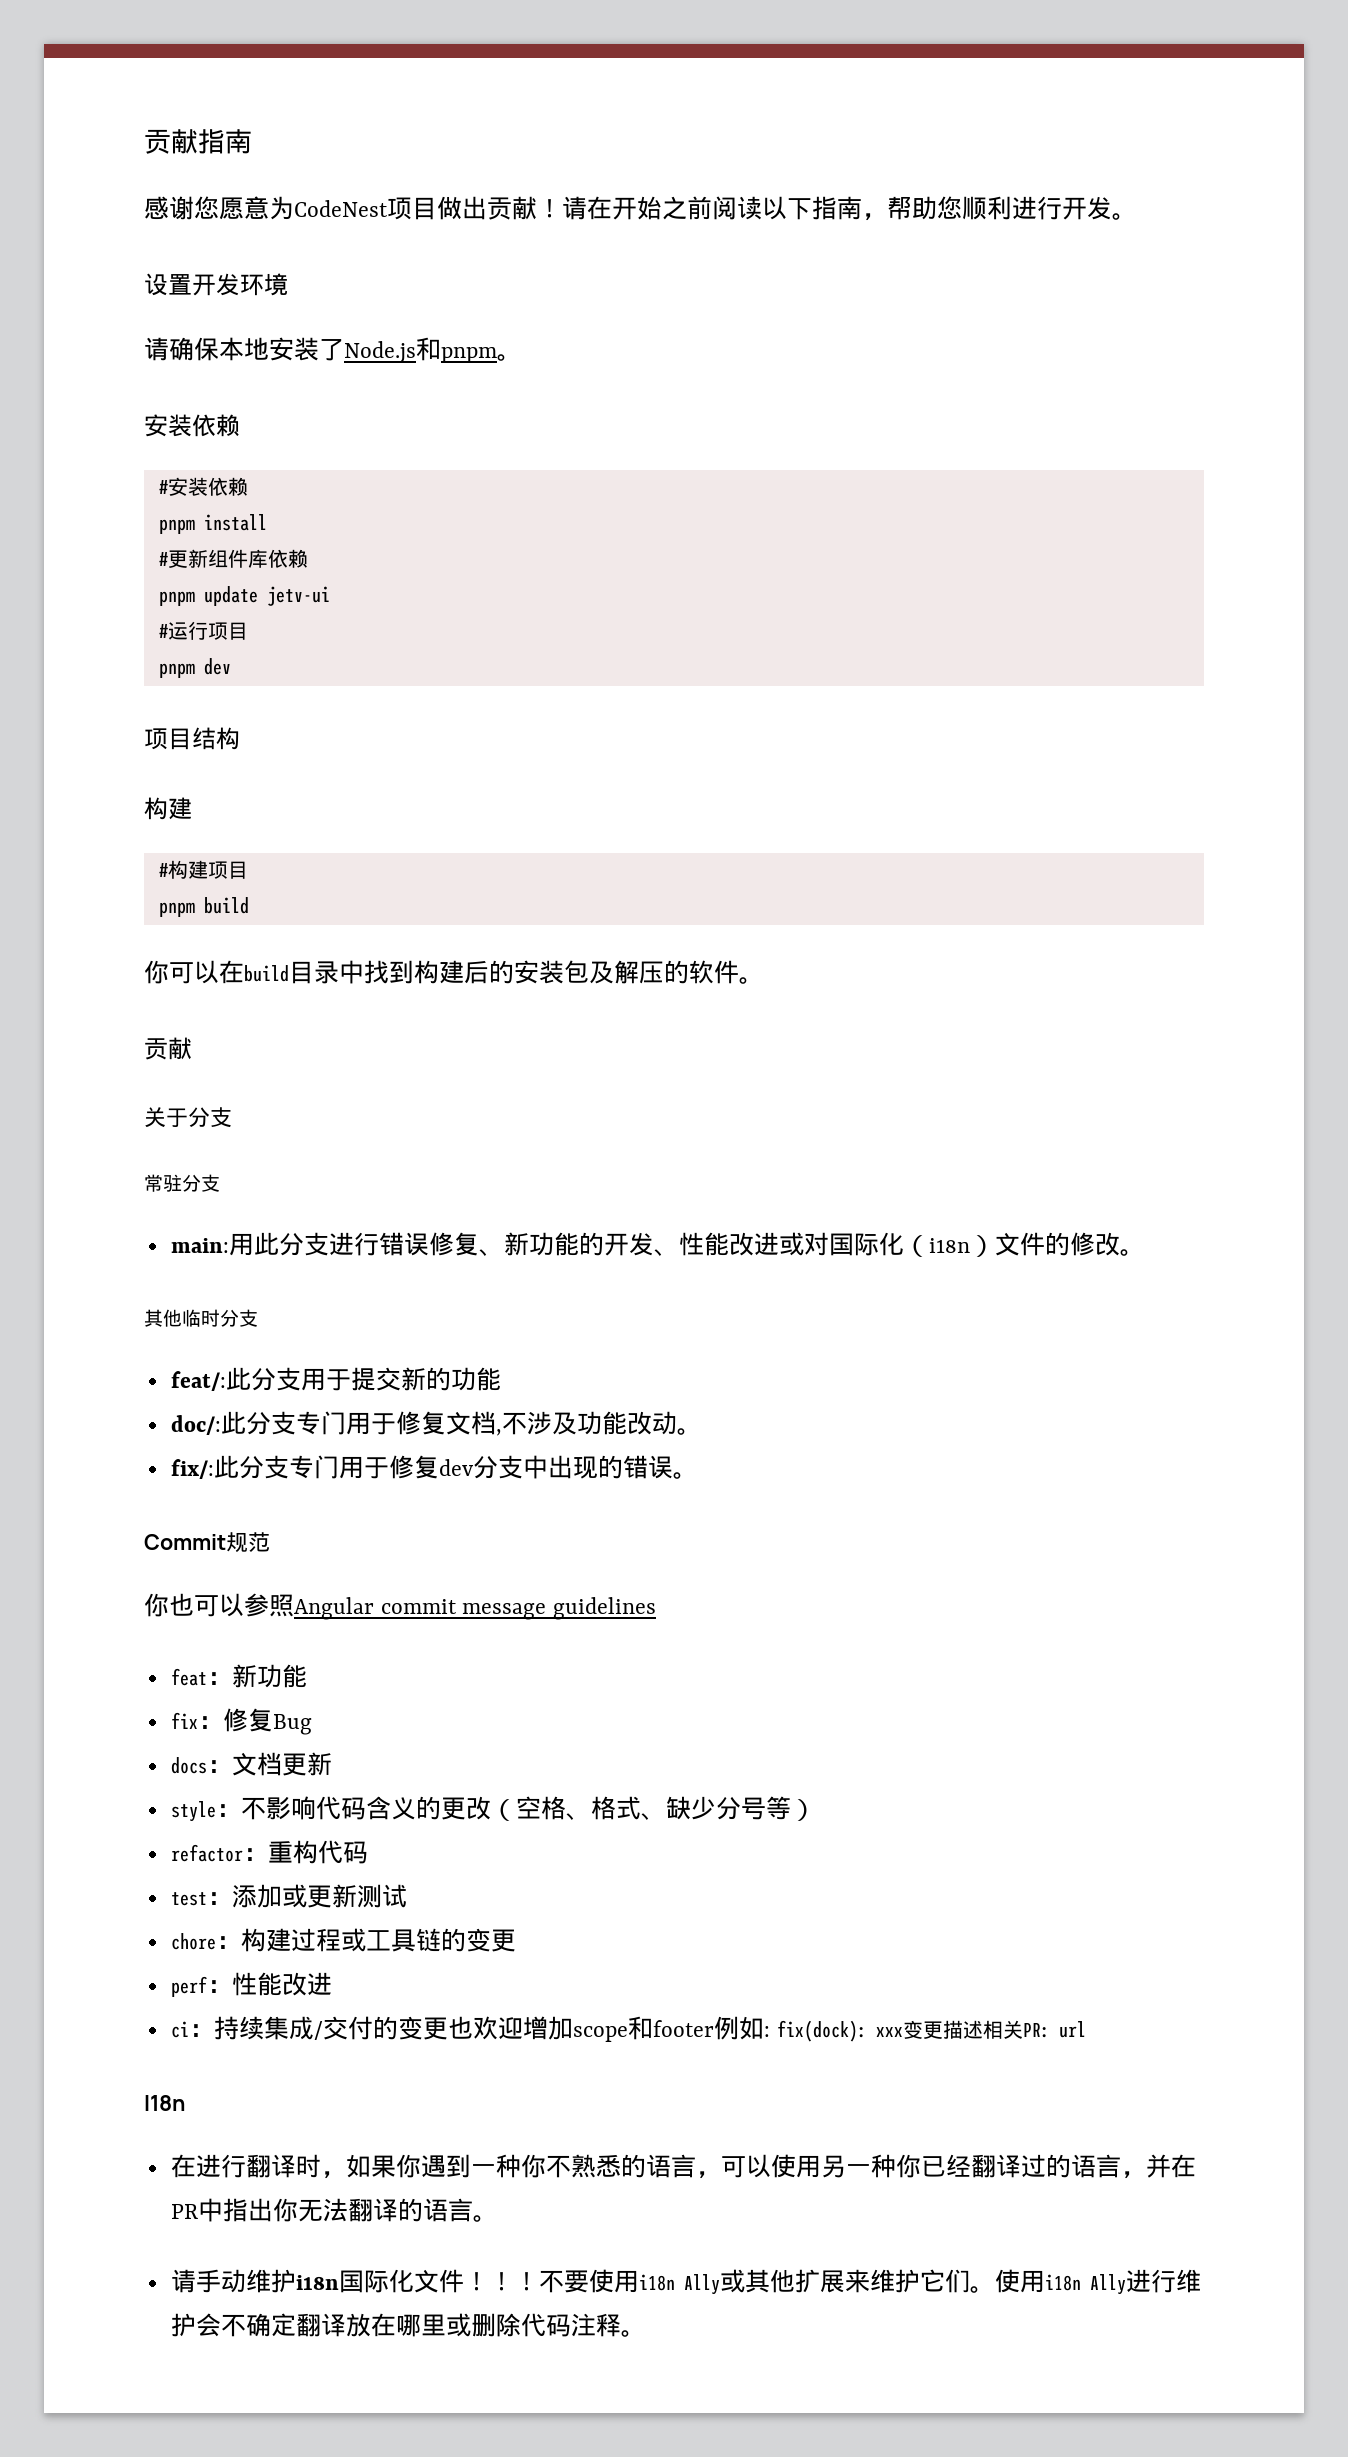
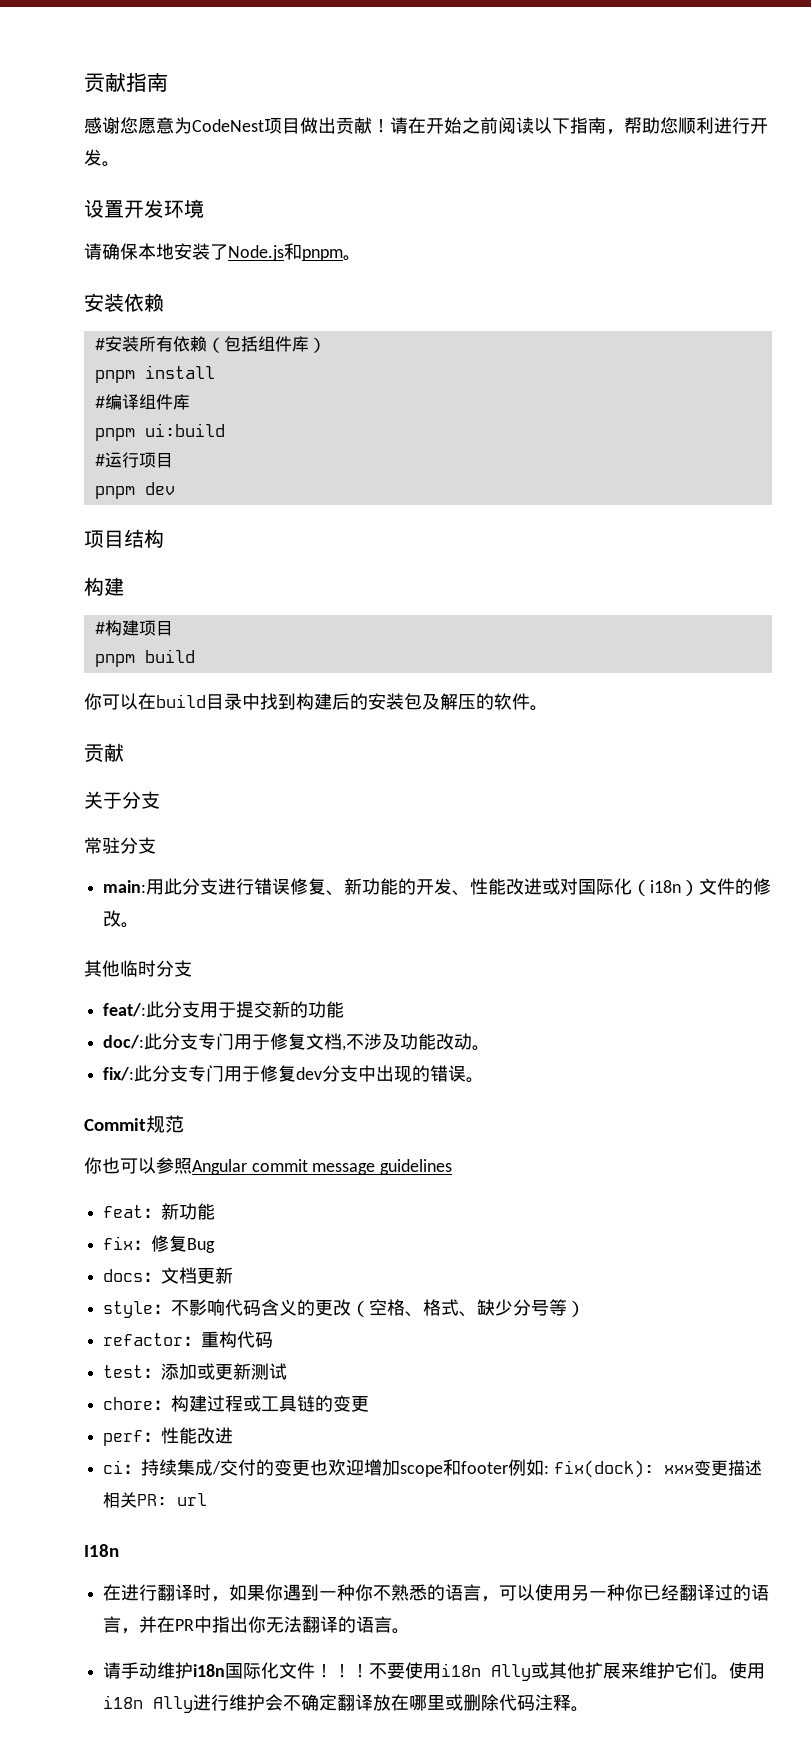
- #安装依赖
+ #安装所有依赖（包括组件库）
- #更新组件库依赖
- pnpm update jetv-ui
+ #编译组件库
+ pnpm ui:build

